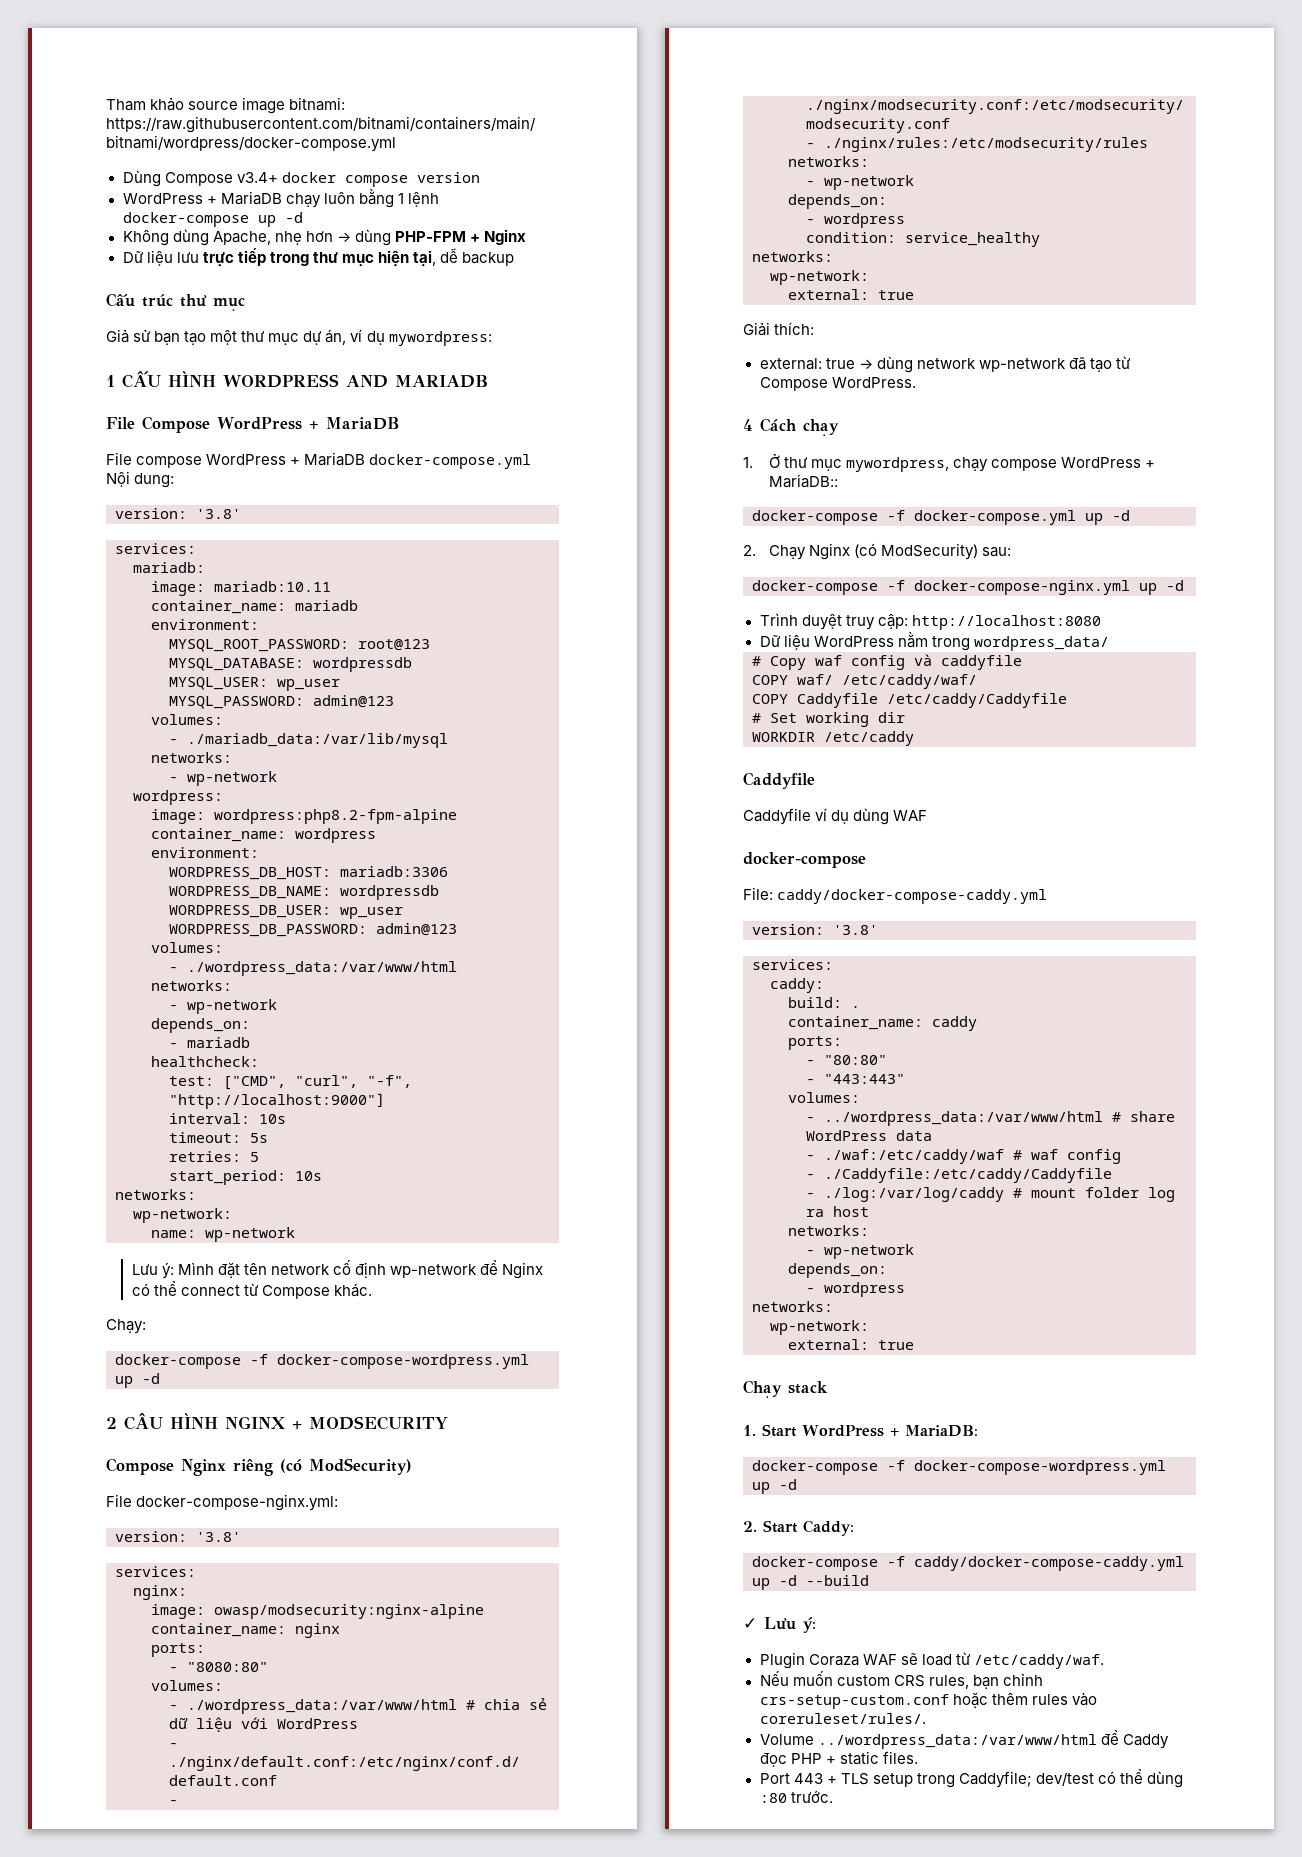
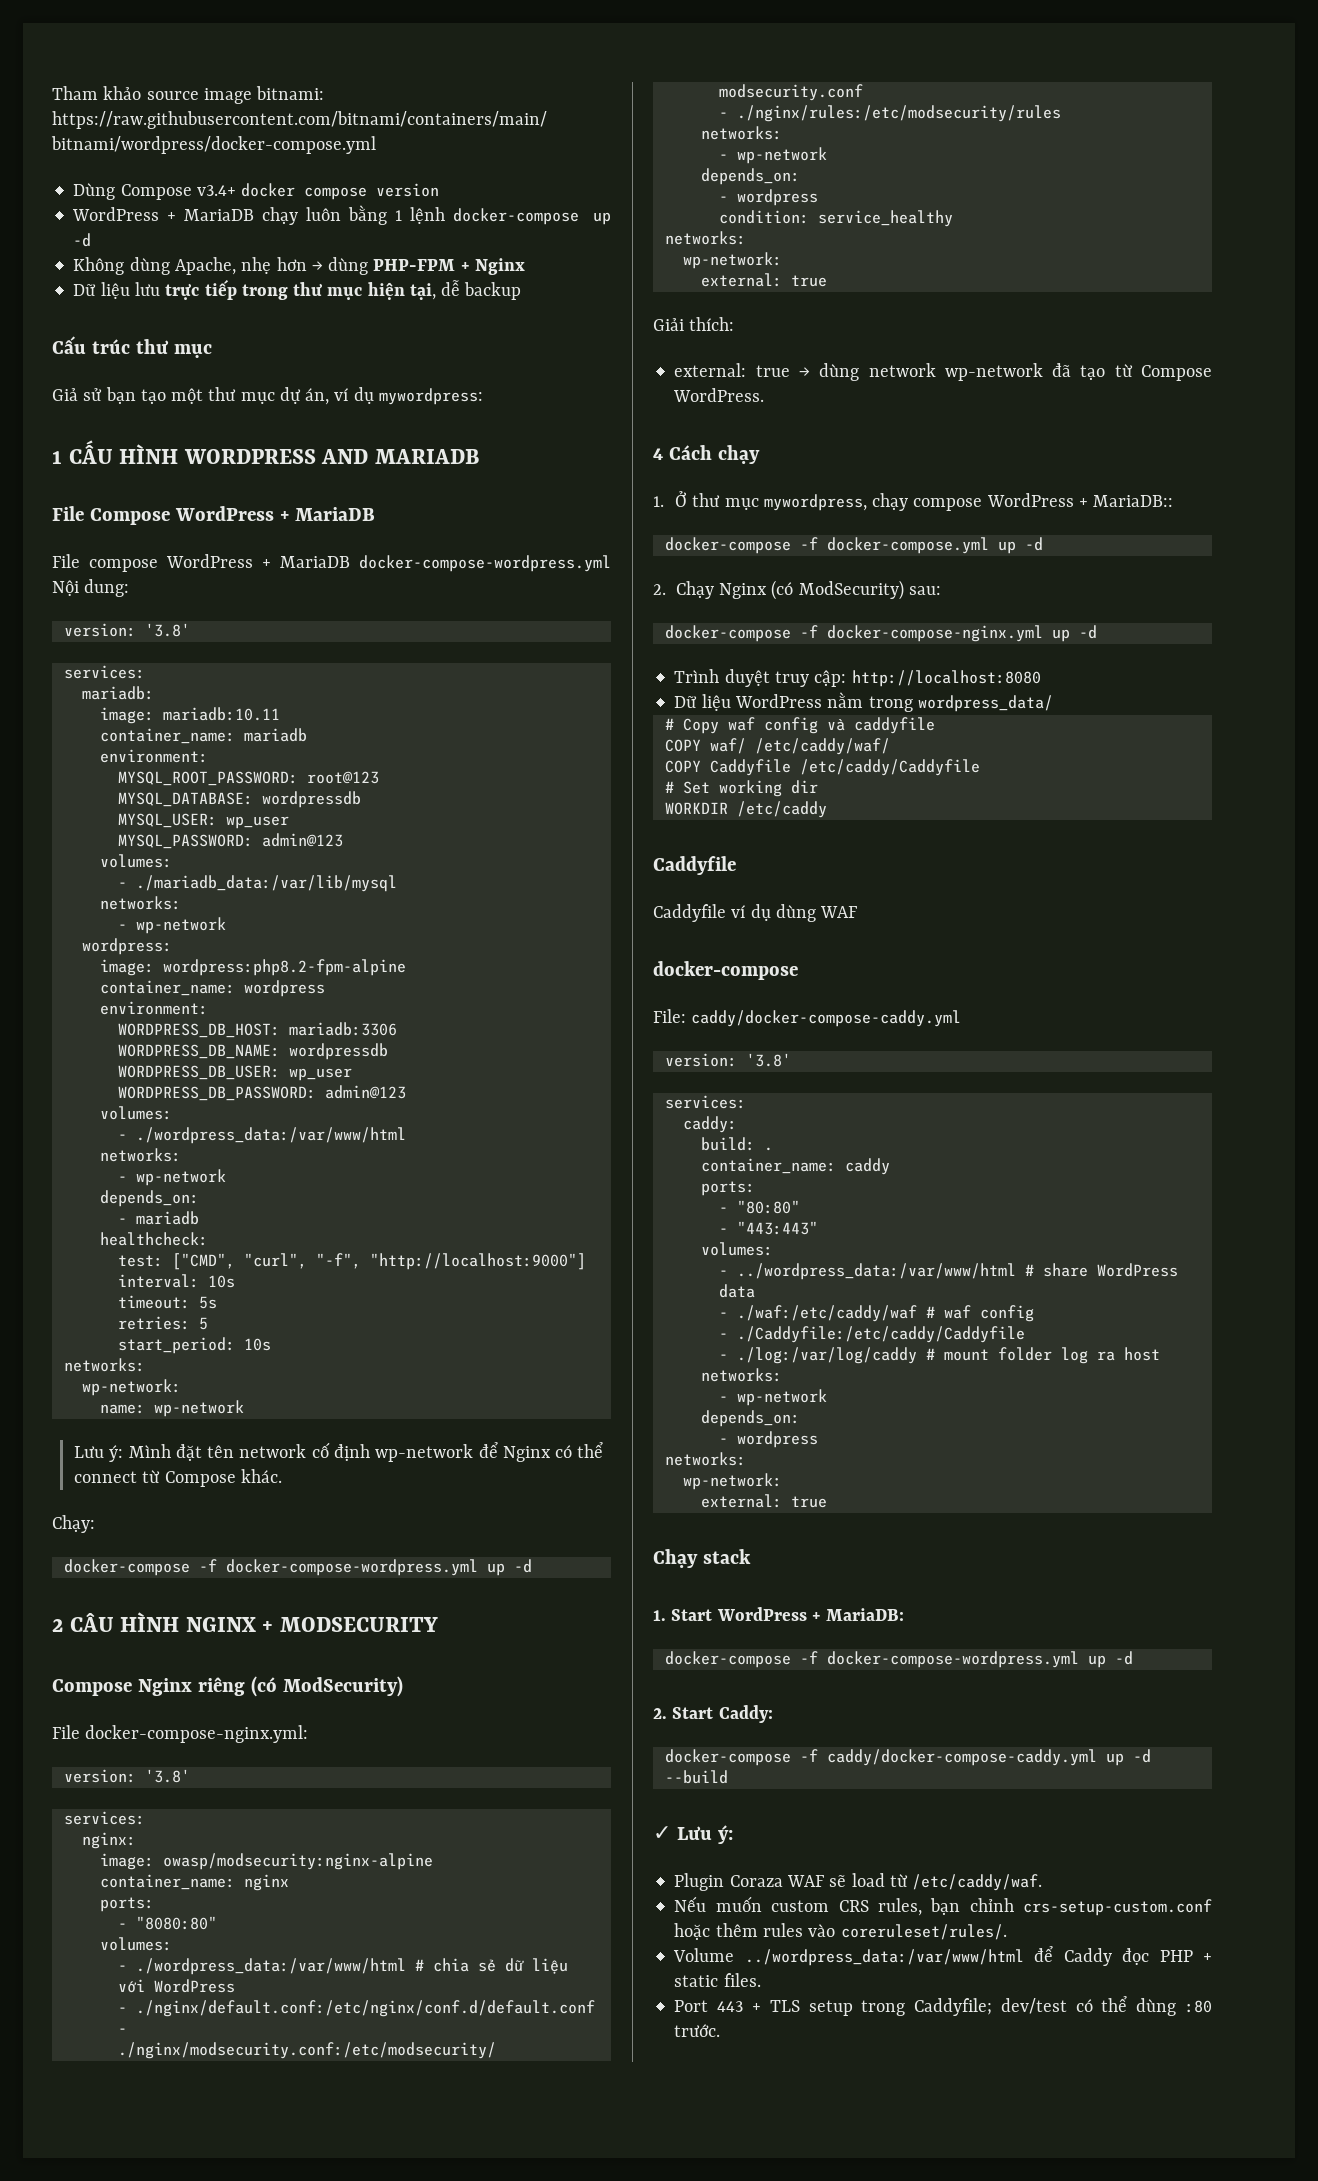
- File compose WordPress + MariaDB docker-compose.yml Nội dung:
+ File compose WordPress + MariaDB docker-compose-wordpress.yml Nội dung:

